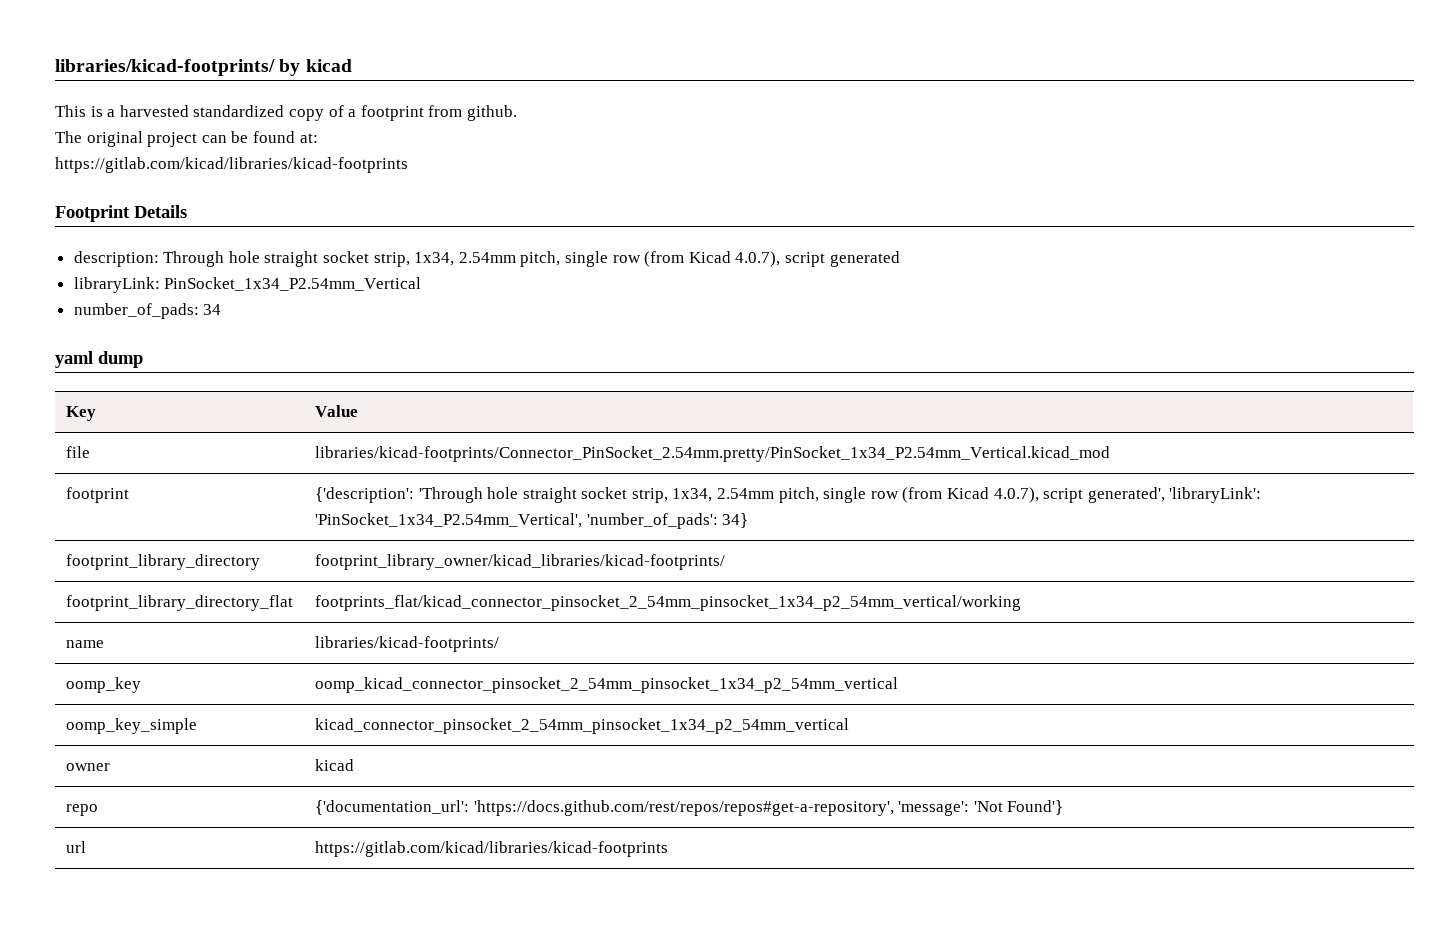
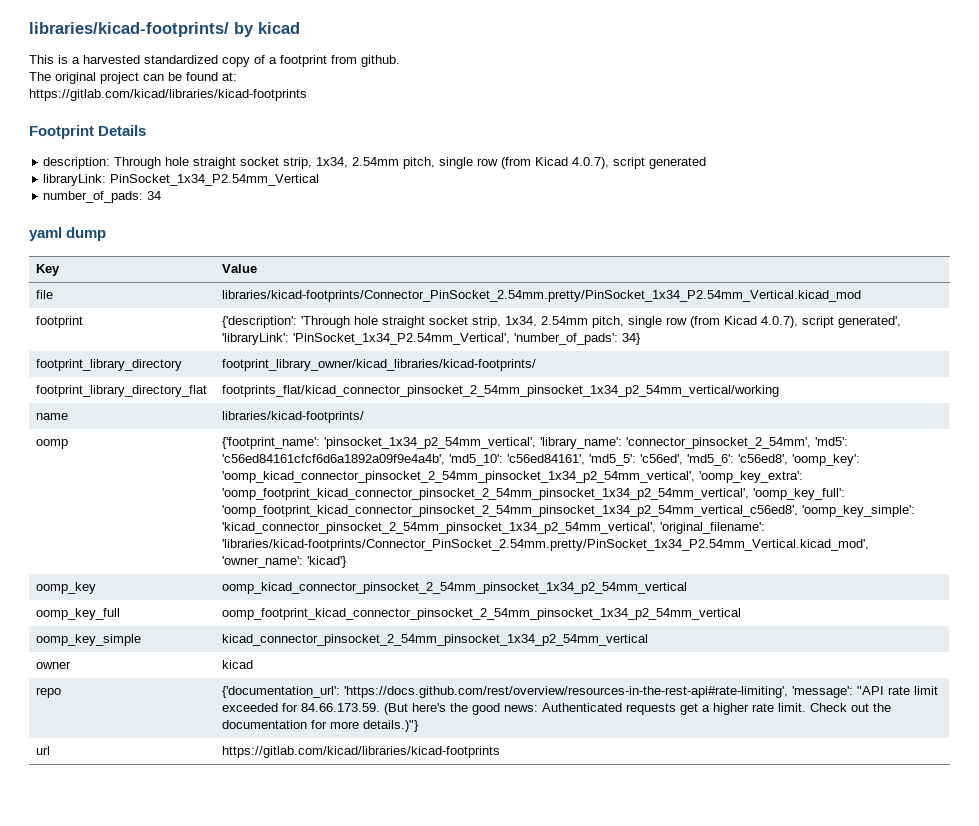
+ oomp | {'footprint_name': 'pinsocket_1x34_p2_54mm_vertical', 'library_name': 'connector_pinsocket_2_54mm', 'md5': 'c56ed84161cfcf6d6a1892a09f9e4a4b', 'md5_10': 'c56ed84161', 'md5_5': 'c56ed', 'md5_6': 'c56ed8', 'oomp_key': 'oomp_kicad_connector_pinsocket_2_54mm_pinsocket_1x34_p2_54mm_vertical', 'oomp_key_extra': 'oomp_footprint_kicad_connector_pinsocket_2_54mm_pinsocket_1x34_p2_54mm_vertical', 'oomp_key_full': 'oomp_footprint_kicad_connector_pinsocket_2_54mm_pinsocket_1x34_p2_54mm_vertical_c56ed8', 'oomp_key_simple': 'kicad_connector_pinsocket_2_54mm_pinsocket_1x34_p2_54mm_vertical', 'original_filename': 'libraries/kicad-footprints/Connector_PinSocket_2.54mm.pretty/PinSocket_1x34_P2.54mm_Vertical.kicad_mod', 'owner_name': 'kicad'}
+ oomp_key_full | oomp_footprint_kicad_connector_pinsocket_2_54mm_pinsocket_1x34_p2_54mm_vertical
- repo | {'documentation_url': 'https://docs.github.com/rest/repos/repos#get-a-repository', 'message': 'Not Found'}
+ repo | {'documentation_url': 'https://docs.github.com/rest/overview/resources-in-the-rest-api#rate-limiting', 'message': "API rate limit exceeded for 84.66.173.59. (But here's the good news: Authenticated requests get a higher rate limit. Check out the documentation for more details.)"}

